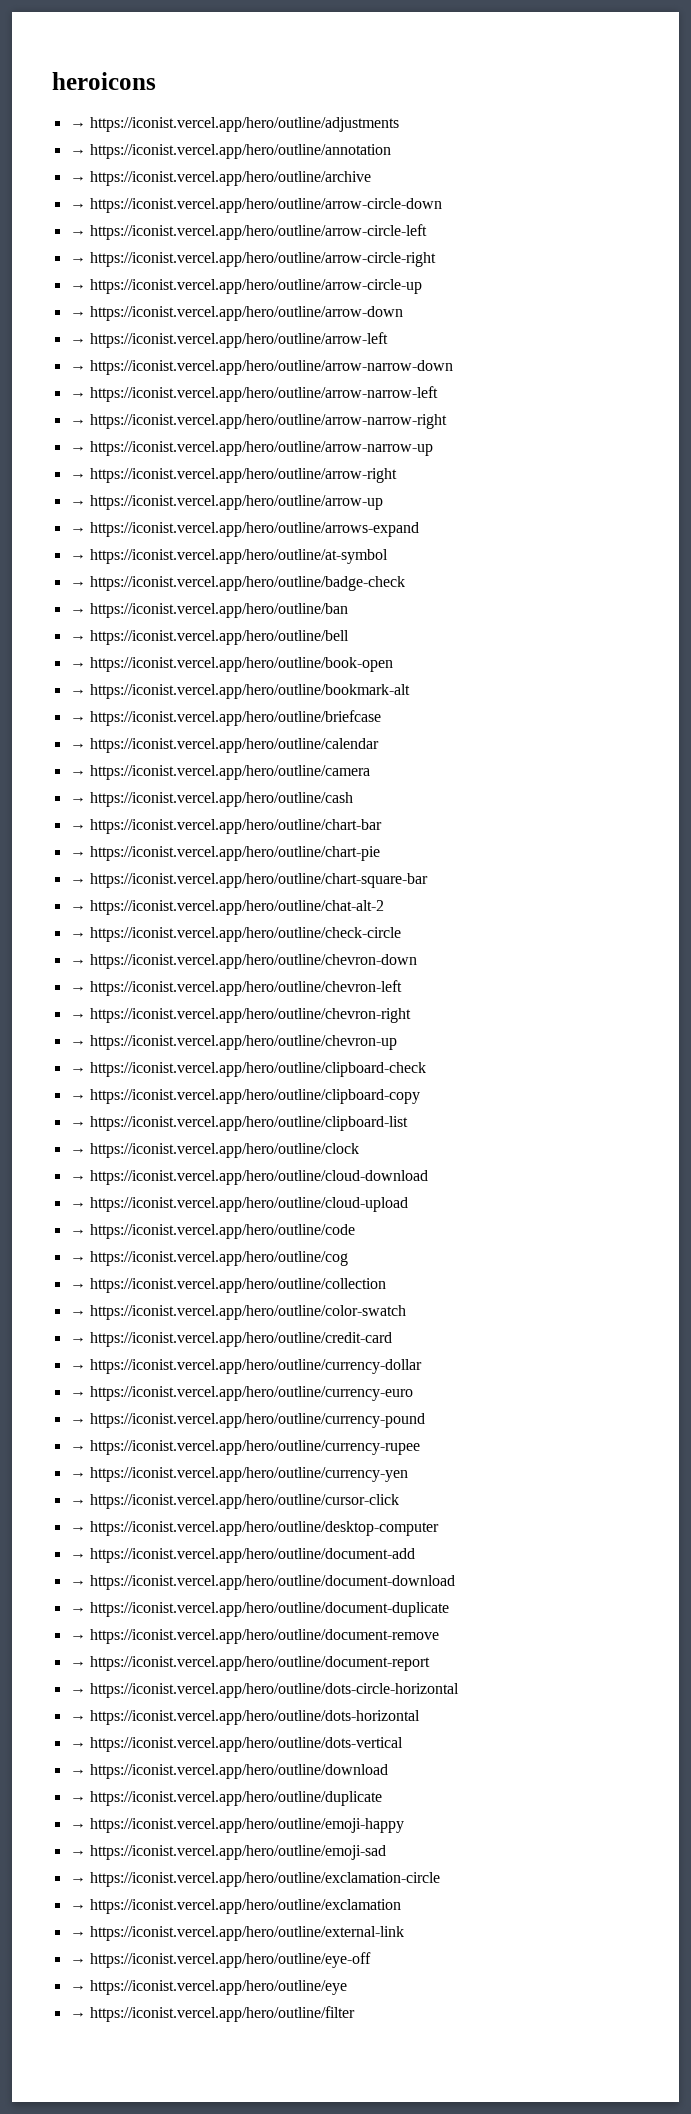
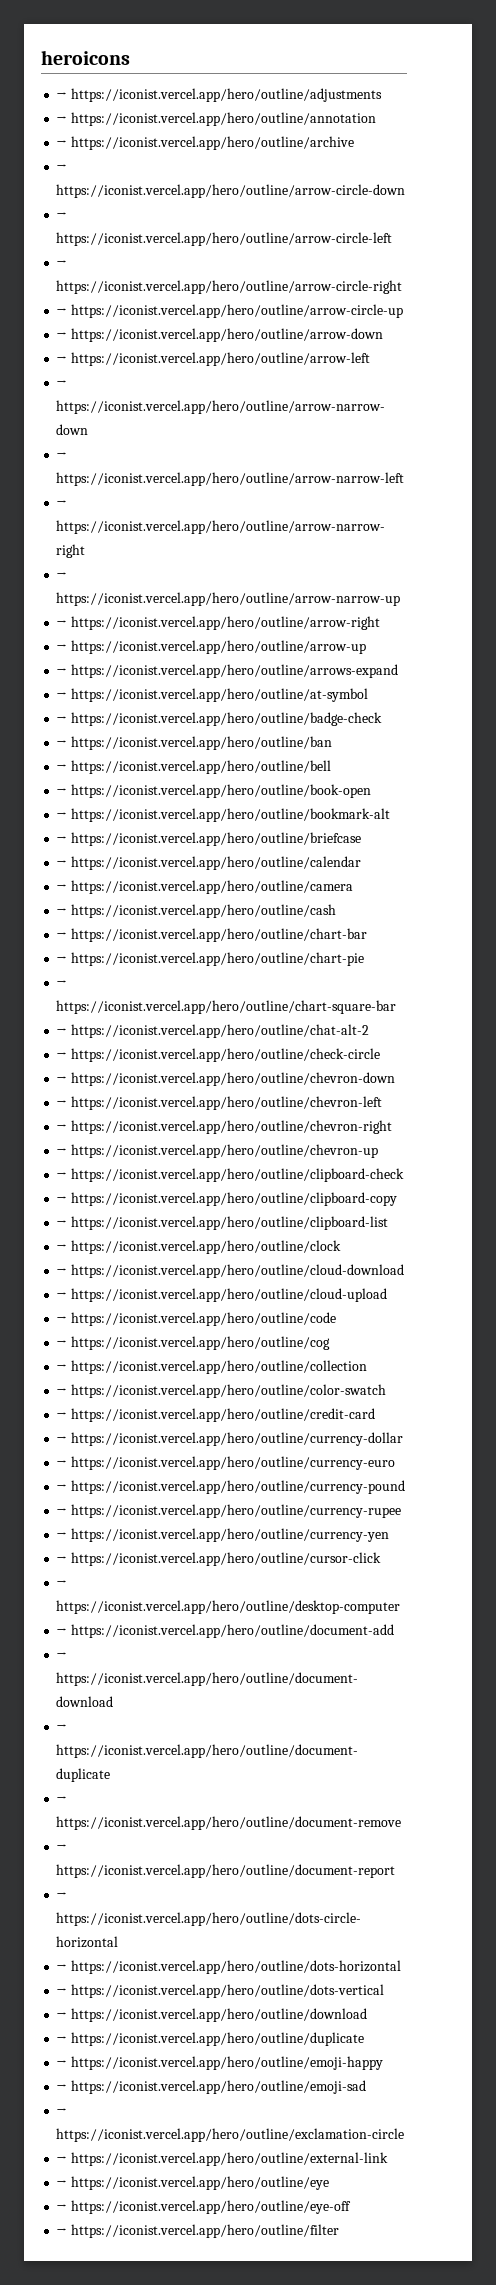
- → https://iconist.vercel.app/hero/outline/exclamation
  → https://iconist.vercel.app/hero/outline/external-link
+ → https://iconist.vercel.app/hero/outline/eye
- → https://iconist.vercel.app/hero/outline/eye

